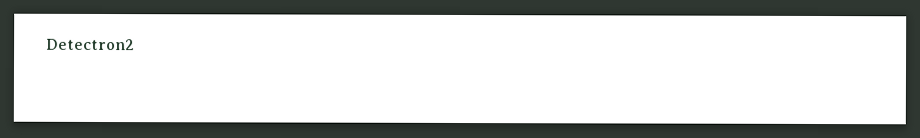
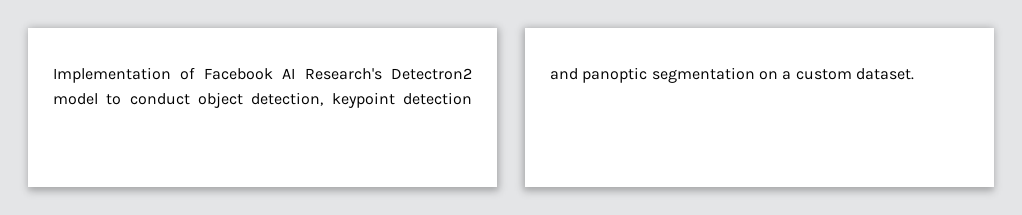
- Detectron2
+ Implementation of Facebook AI Research's Detectron2 model to conduct object detection, keypoint detection and panoptic segmentation on a custom dataset.

